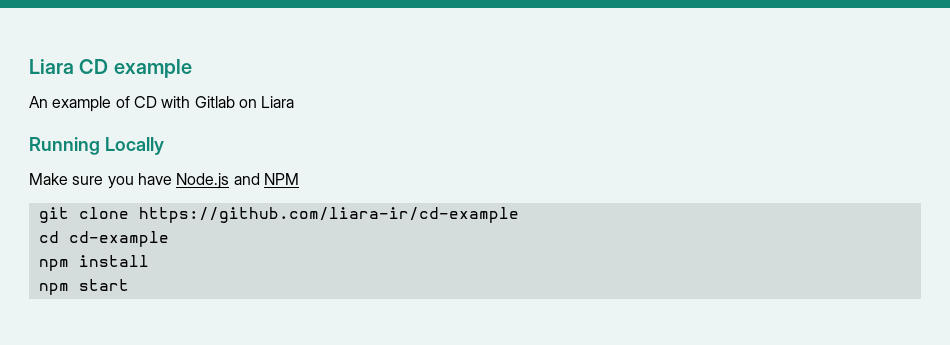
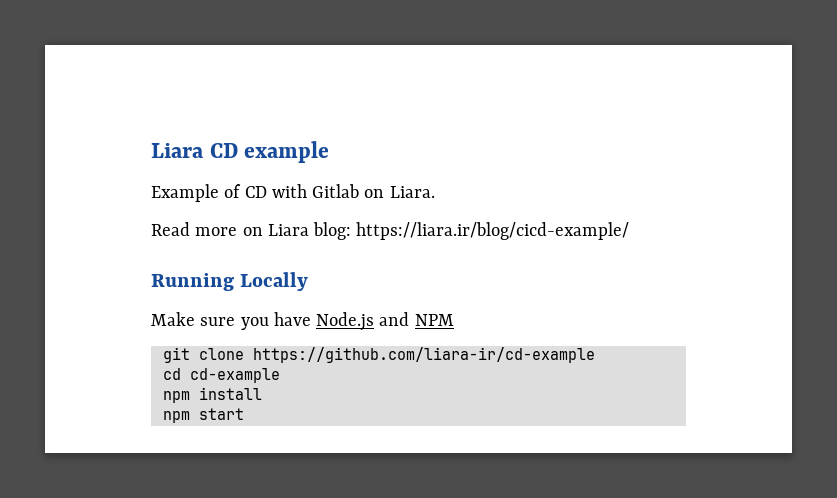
- An example of CD with Gitlab on Liara
+ Example of CD with Gitlab on Liara.
+ Read more on Liara blog: https://liara.ir/blog/cicd-example/

